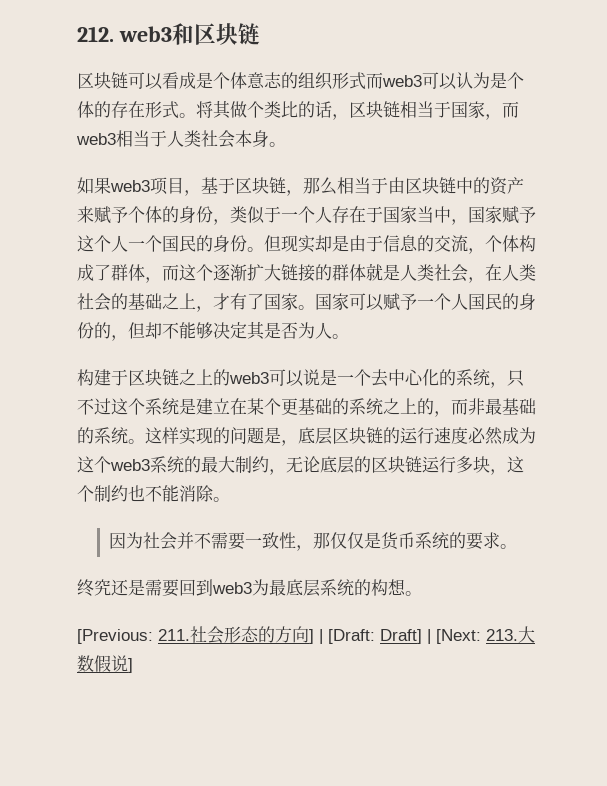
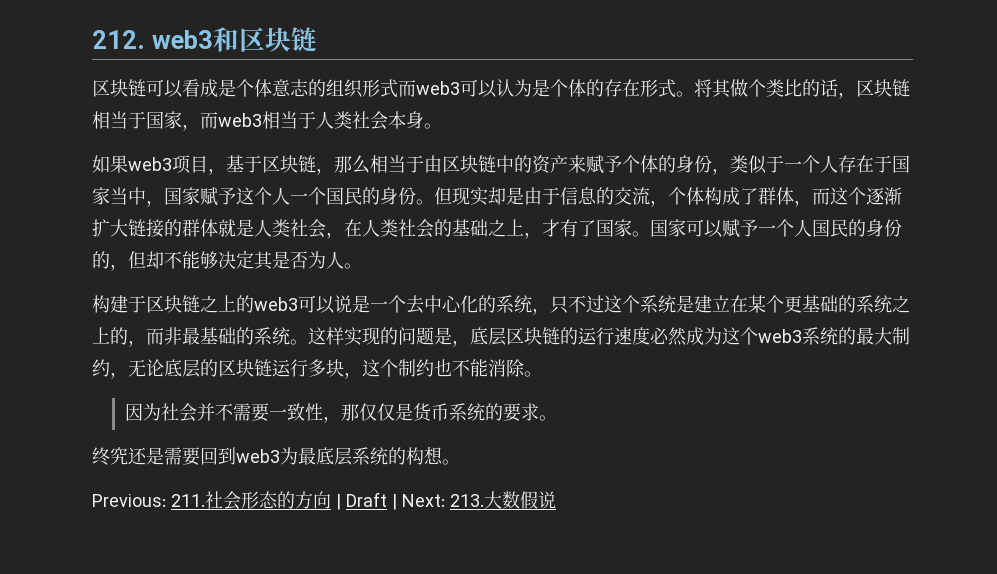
- [Previous: 211.社会形态的方向] | [Draft: Draft] | [Next: 213.大数假说]
+ Previous: 211.社会形态的方向 | Draft | Next: 213.大数假说

